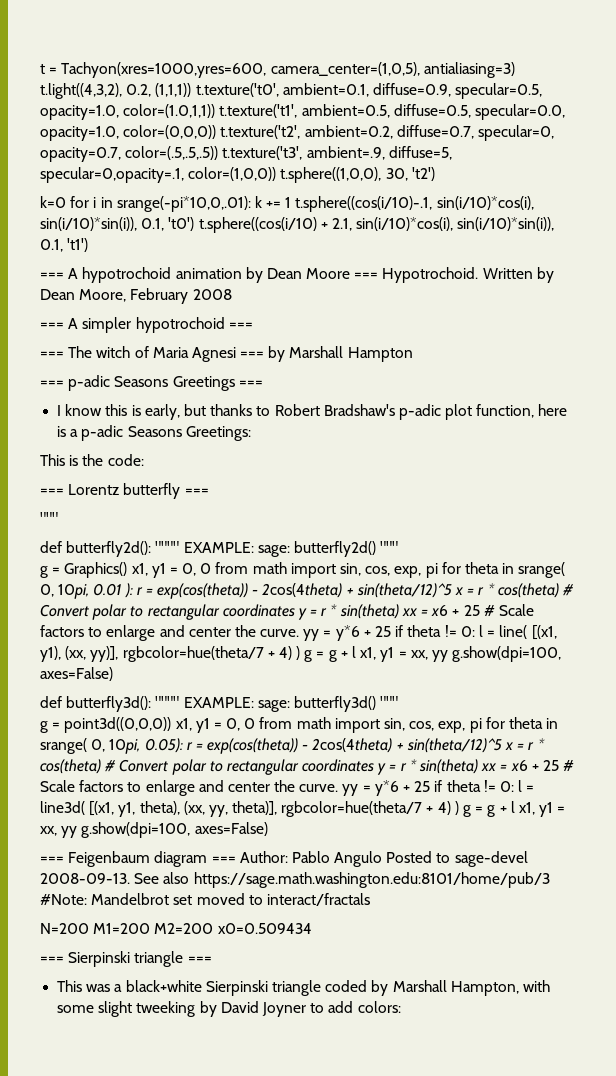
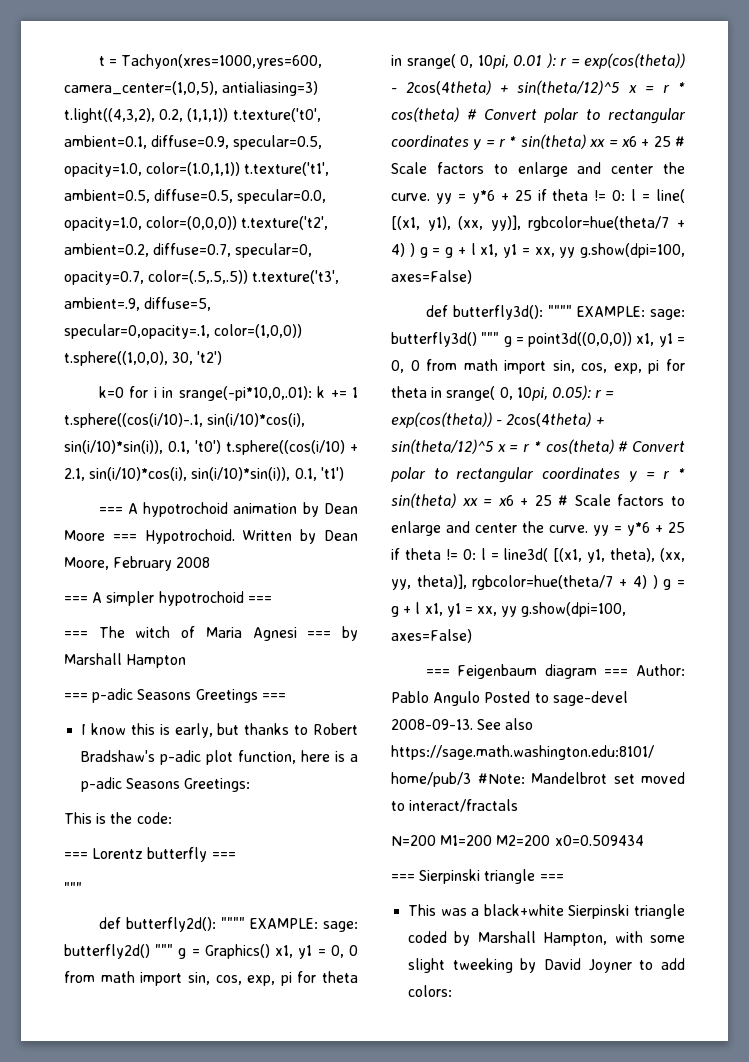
- butterfly2d() """
- g = Graphics() x1, y1 = 0, 0 from math import sin, cos, exp, pi for theta in srange( 0, 10pi, 0.01 ):
+ butterfly2d() """ g = Graphics() x1, y1 = 0, 0 from math import sin, cos, exp, pi for theta in srange( 0, 10pi, 0.01 ):
- butterfly3d() """
- g = point3d((0,0,0)) x1, y1 = 0, 0 from math import sin, cos, exp, pi for theta in srange( 0, 10pi, 0.05):
+ butterfly3d() """ g = point3d((0,0,0)) x1, y1 = 0, 0 from math import sin, cos, exp, pi for theta in srange( 0, 10pi, 0.05):

